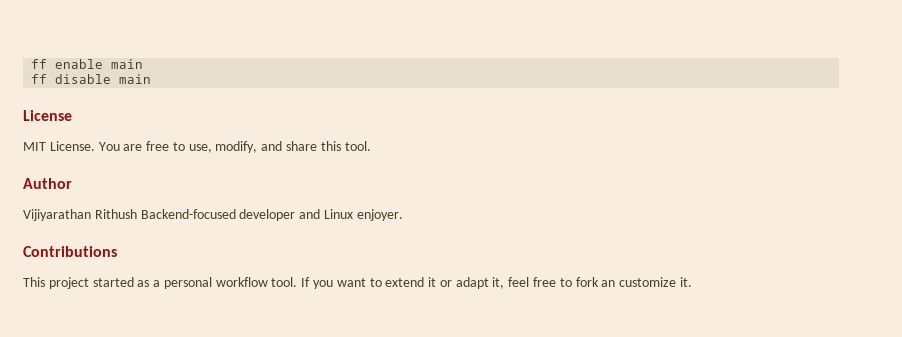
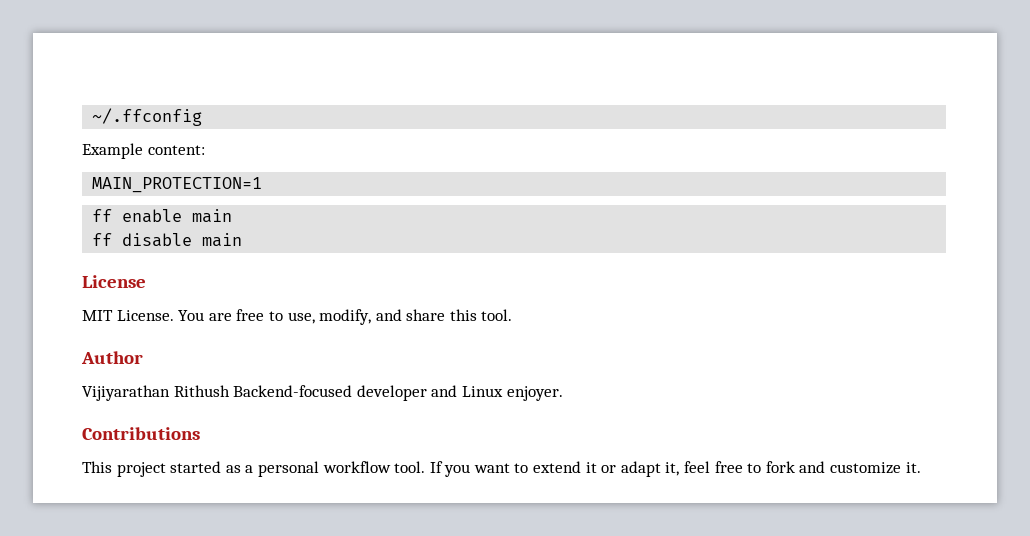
+ ~/.ffconfig
+ Example content:
+ MAIN_PROTECTION=1
- If you want to extend it or adapt it, feel free to fork an customize it.
+ If you want to extend it or adapt it, feel free to fork and customize it.

